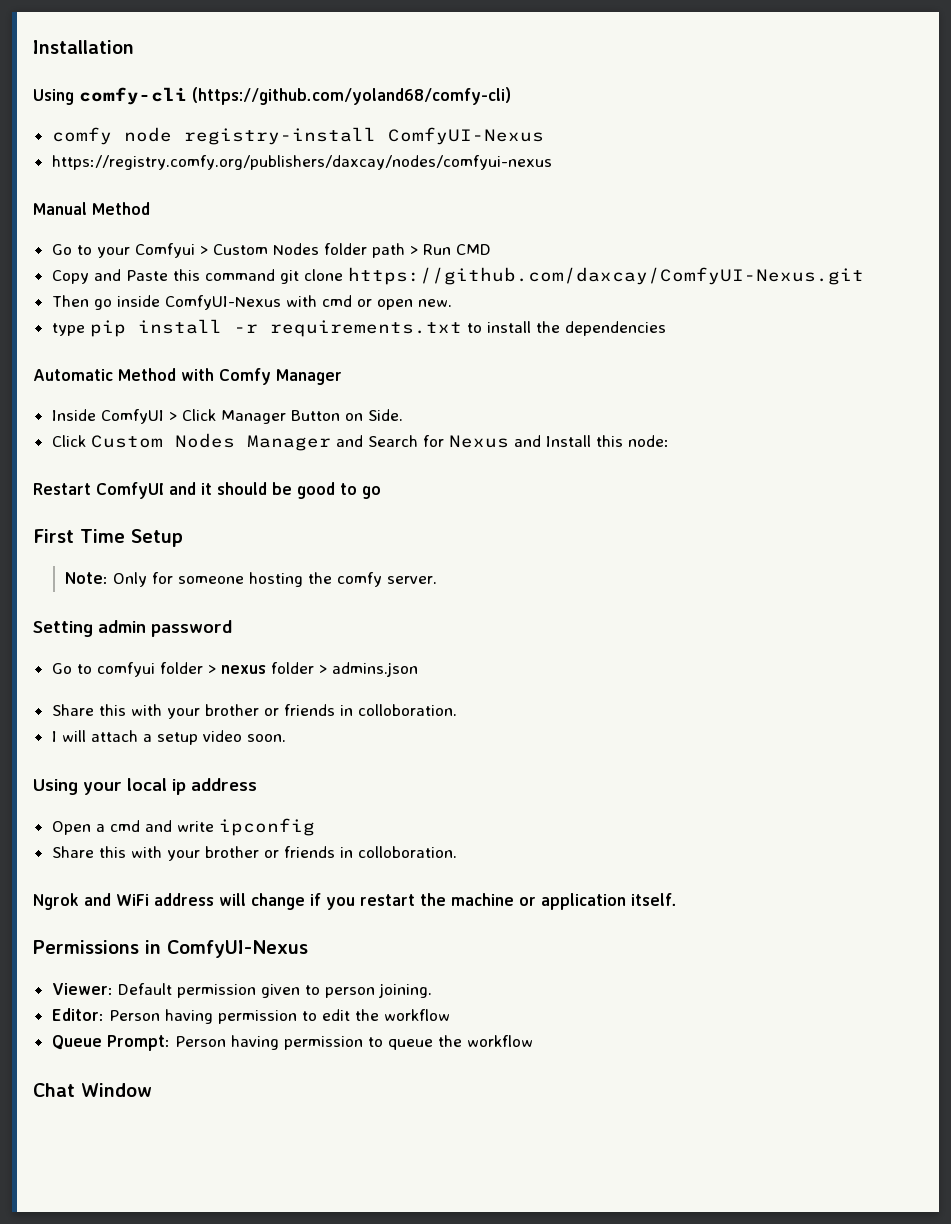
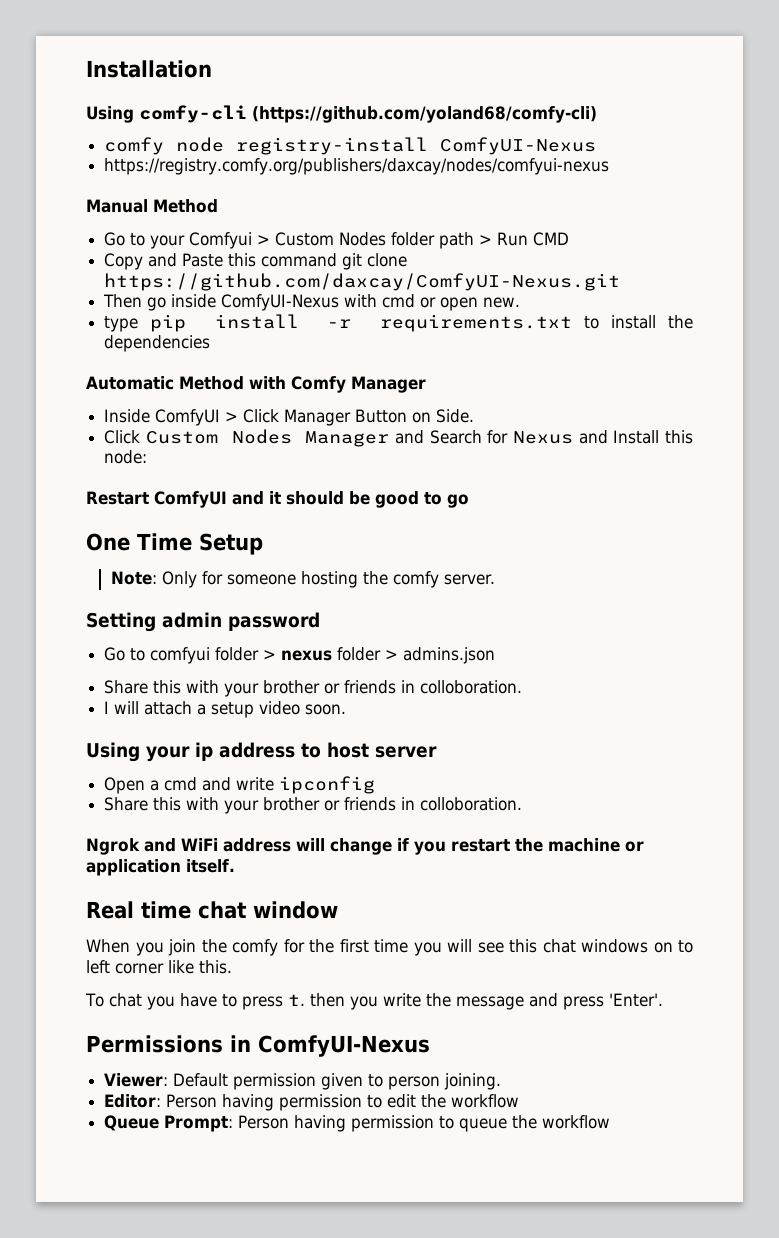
- First Time Setup
+ One Time Setup
- Using your local ip address
+ Using your ip address to host server
+ Real time chat window
+ When you join the comfy for the first time you will see this chat windows on to left corner like this.
+ To chat you have to press t. then you write the message and press 'Enter'.
- Chat Window

